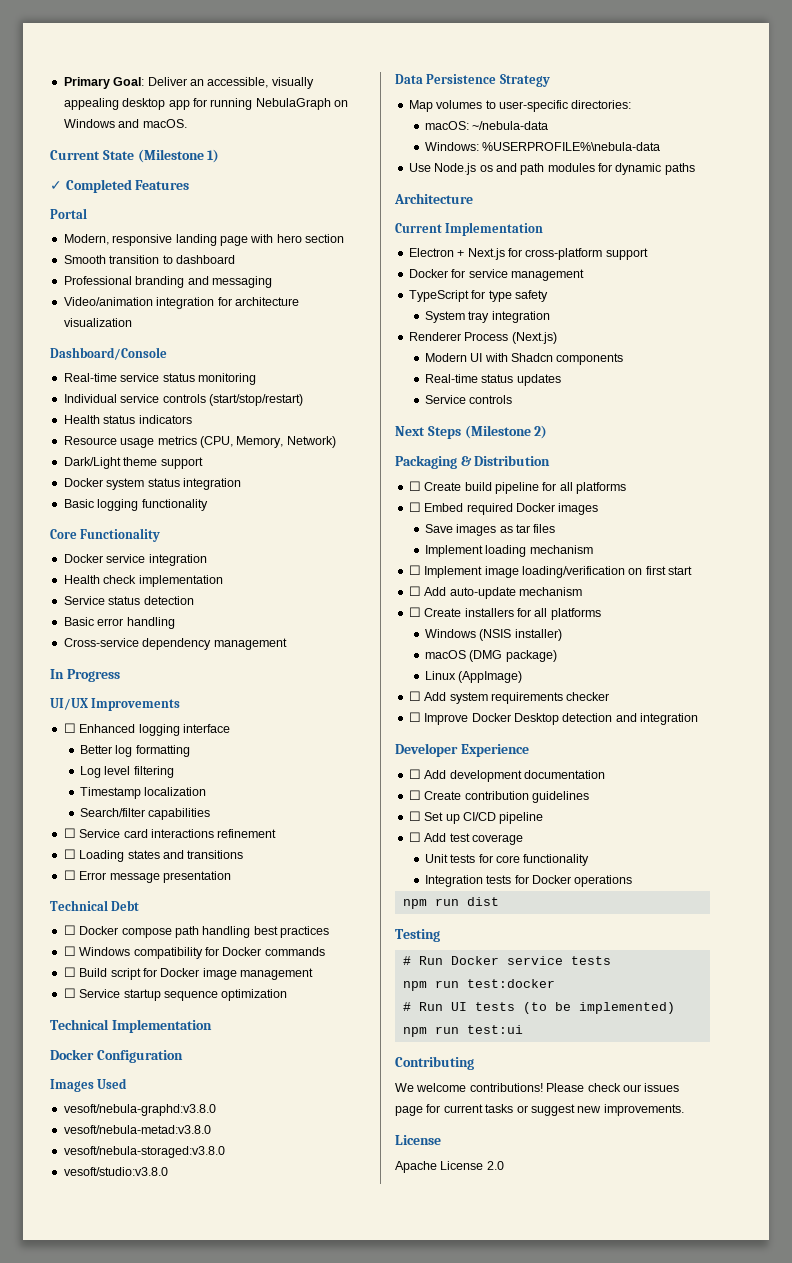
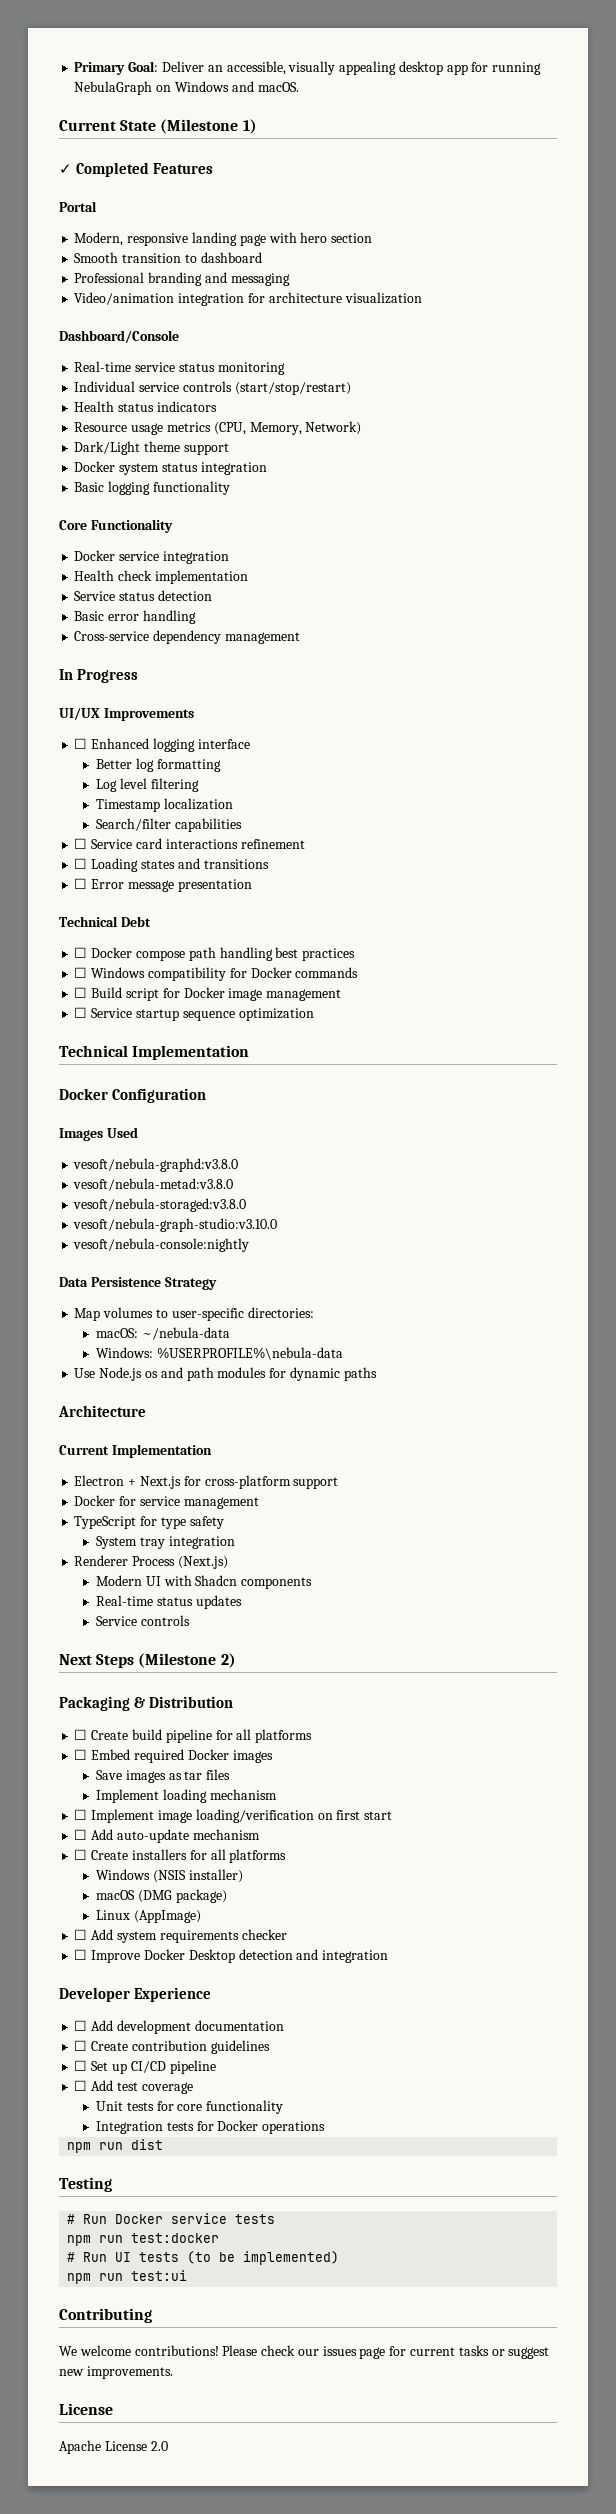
- vesoft/studio:v3.8.0
+ vesoft/nebula-graph-studio:v3.10.0
+ vesoft/nebula-console:nightly

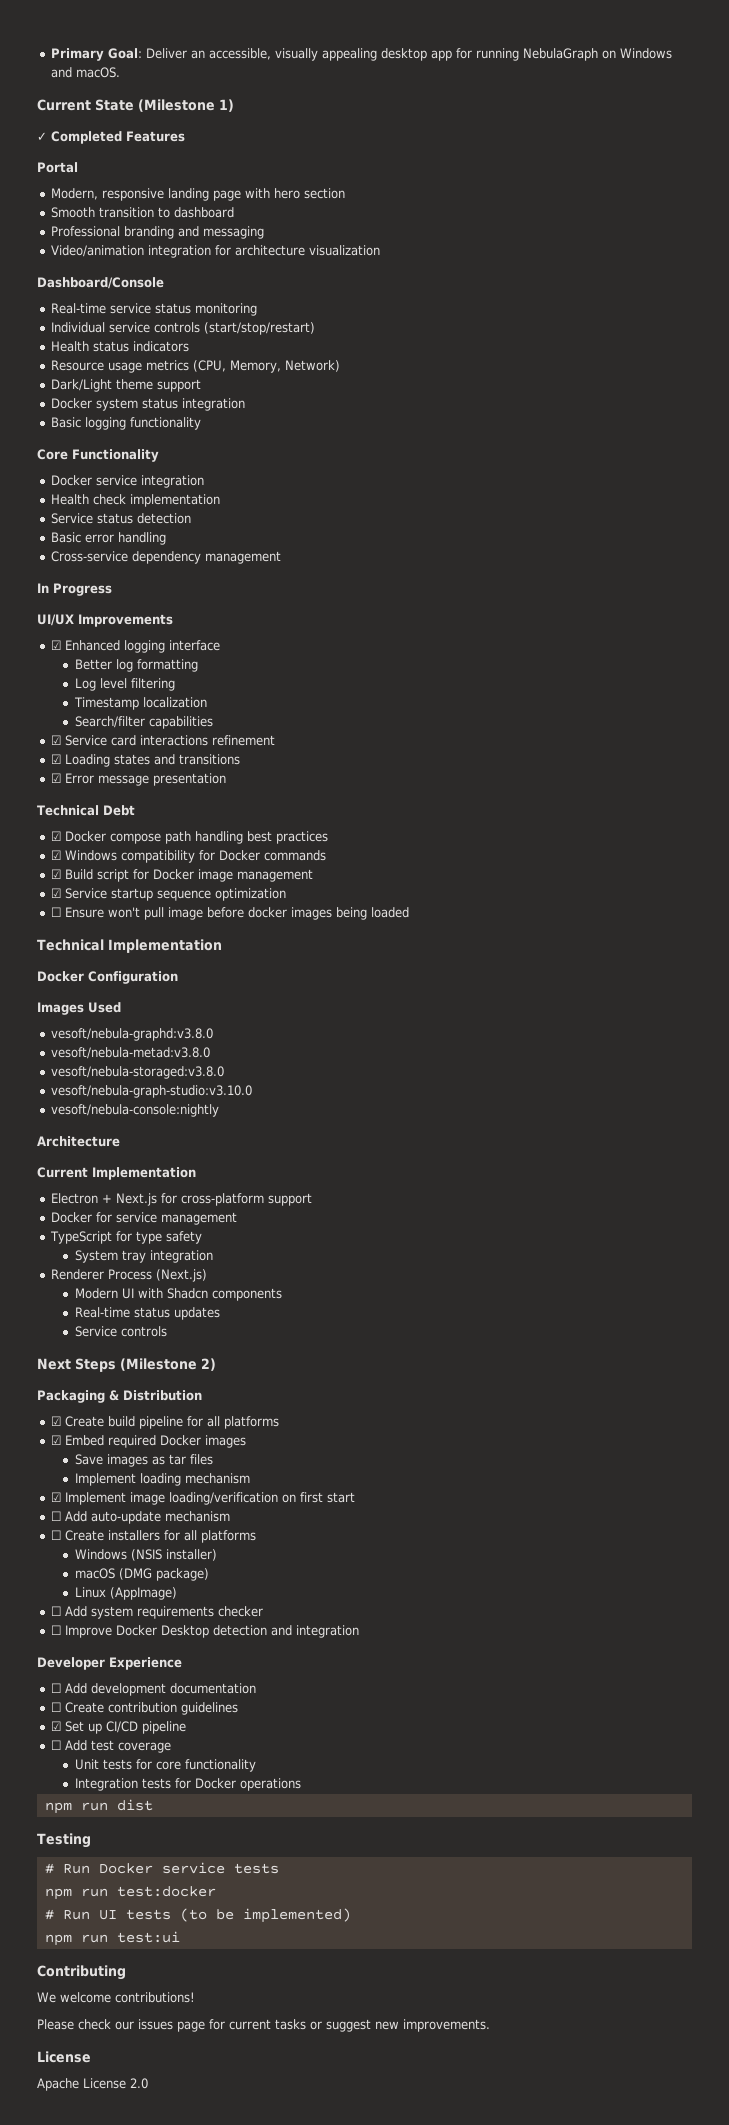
- ☐ Enhanced logging interface
+ ☑ Enhanced logging interface
- ☐ Service card interactions refinement
+ ☑ Service card interactions refinement
- ☐ Loading states and transitions
+ ☑ Loading states and transitions
- ☐ Error message presentation
+ ☑ Error message presentation
- ☐ Docker compose path handling best practices
+ ☑ Docker compose path handling best practices
- ☐ Windows compatibility for Docker commands
+ ☑ Windows compatibility for Docker commands
- ☐ Build script for Docker image management
+ ☑ Build script for Docker image management
- ☐ Service startup sequence optimization
+ ☑ Service startup sequence optimization
+ ☐ Ensure won't pull image before docker images being loaded
- Data Persistence Strategy
- Map volumes to user-specific directories:
- macOS: ~/nebula-data
- Windows: %USERPROFILE%\nebula-data
- Use Node.js os and path modules for dynamic paths
- ☐ Create build pipeline for all platforms
+ ☑ Create build pipeline for all platforms
- ☐ Embed required Docker images
+ ☑ Embed required Docker images
- ☐ Implement image loading/verification on first start
+ ☑ Implement image loading/verification on first start
- ☐ Set up CI/CD pipeline
+ ☑ Set up CI/CD pipeline
- We welcome contributions! Please check our issues page for current tasks or suggest new improvements.
+ We welcome contributions!
+ Please check our issues page for current tasks or suggest new improvements.

